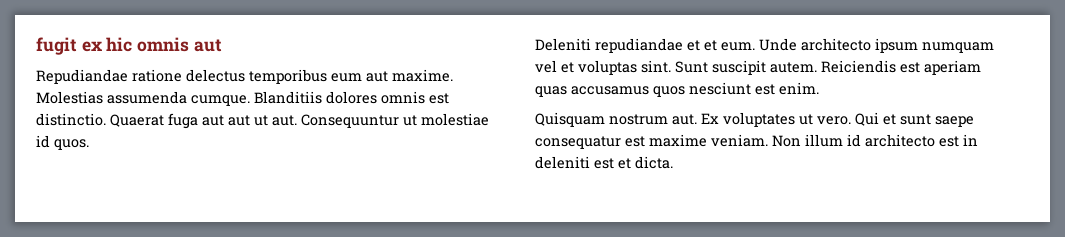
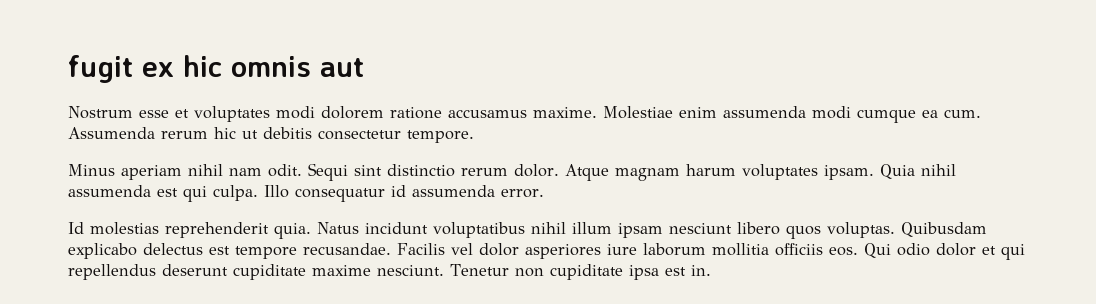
- Repudiandae ratione delectus temporibus eum aut maxime. Molestias assumenda cumque. Blanditiis dolores omnis est distinctio. Quaerat fuga aut aut ut aut. Consequuntur ut molestiae id quos.
- Deleniti repudiandae et et eum. Unde architecto ipsum numquam vel et voluptas sint. Sunt suscipit autem. Reiciendis est aperiam quas accusamus quos nesciunt est enim.
- Quisquam nostrum aut. Ex voluptates ut vero. Qui et sunt saepe consequatur est maxime veniam. Non illum id architecto est in deleniti est et dicta.
+ Nostrum esse et voluptates modi dolorem ratione accusamus maxime. Molestiae enim assumenda modi cumque ea cum. Assumenda rerum hic ut debitis consectetur tempore.
+ Minus aperiam nihil nam odit. Sequi sint distinctio rerum dolor. Atque magnam harum voluptates ipsam. Quia nihil assumenda est qui culpa. Illo consequatur id assumenda error.
+ Id molestias reprehenderit quia. Natus incidunt voluptatibus nihil illum ipsam nesciunt libero quos voluptas. Quibusdam explicabo delectus est tempore recusandae. Facilis vel dolor asperiores iure laborum mollitia officiis eos. Qui odio dolor et qui repellendus deserunt cupiditate maxime nesciunt. Tenetur non cupiditate ipsa est in.

